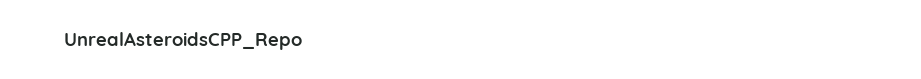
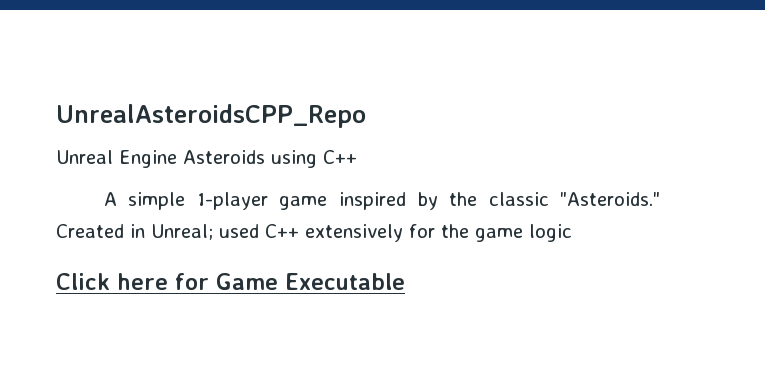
+ Unreal Engine Asteroids using C++
+ A simple 1-player game inspired by the classic "Asteroids." Created in Unreal; used C++ extensively for the game logic
+ Click here for Game Executable

